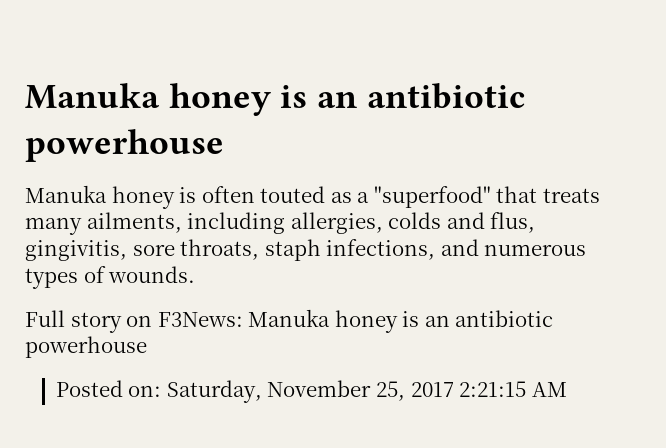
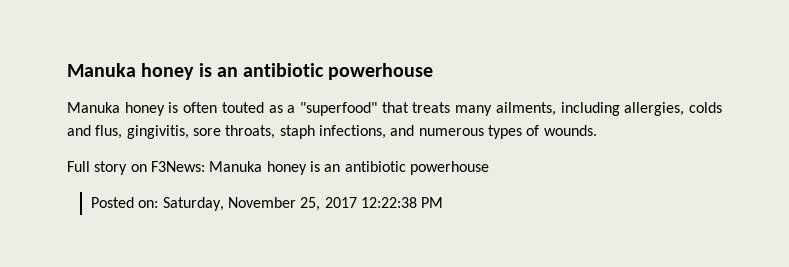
- Posted on: Saturday, November 25, 2017 2:21:15 AM
+ Posted on: Saturday, November 25, 2017 12:22:38 PM

